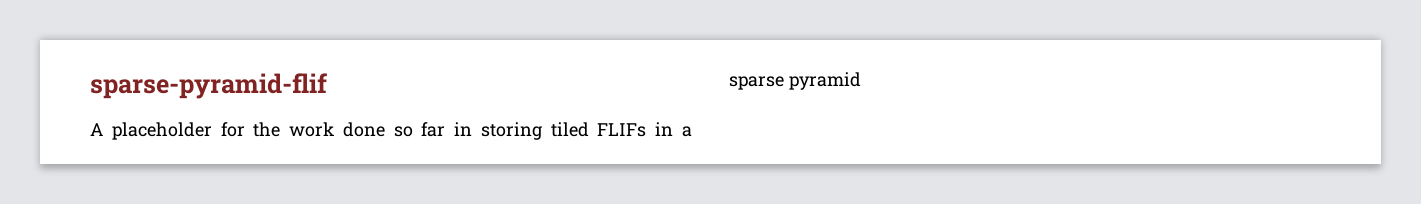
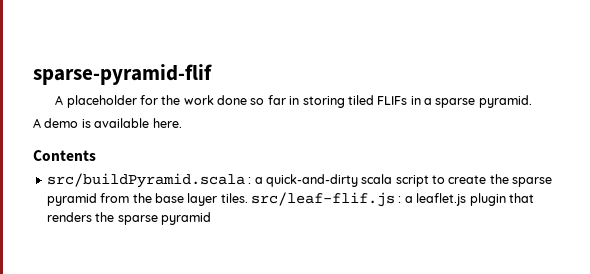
- A placeholder for the work done so far in storing tiled FLIFs in a sparse pyramid
+ A placeholder for the work done so far in storing tiled FLIFs in a sparse pyramid.
+ A demo is available here.
+ Contents
+ src/buildPyramid.scala : a quick-and-dirty scala script to create the sparse pyramid from the base layer tiles. src/leaf-flif.js : a leaflet.js plugin that renders the sparse pyramid

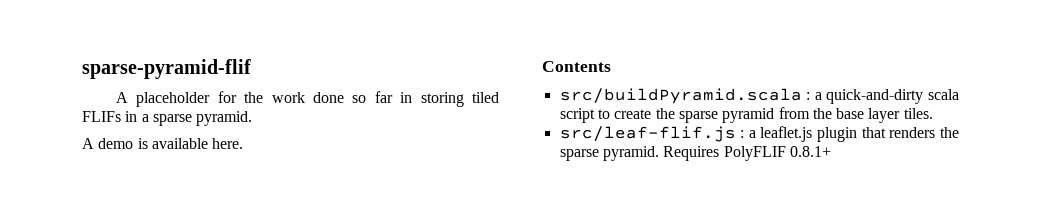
- src/buildPyramid.scala : a quick-and-dirty scala script to create the sparse pyramid from the base layer tiles. src/leaf-flif.js : a leaflet.js plugin that renders the sparse pyramid
+ src/buildPyramid.scala : a quick-and-dirty scala script to create the sparse pyramid from the base layer tiles.
+ src/leaf-flif.js : a leaflet.js plugin that renders the sparse pyramid. Requires PolyFLIF 0.8.1+

